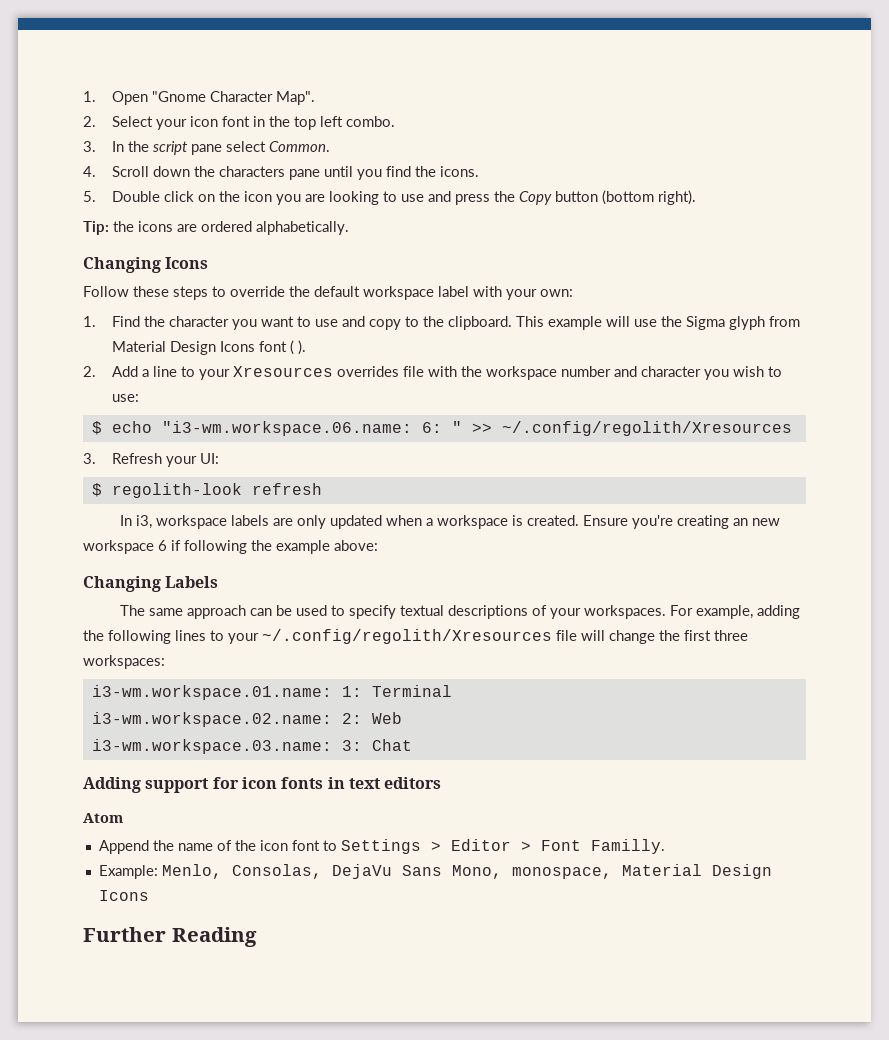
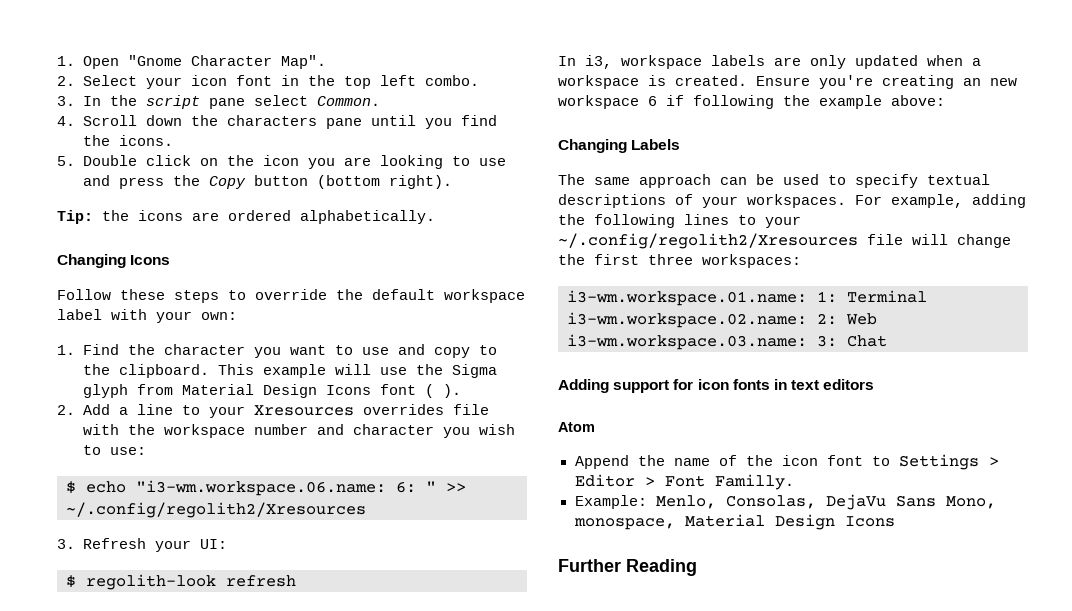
- $ echo "i3-wm.workspace.06.name: 6: " >> ~/.config/regolith/Xresources
+ $ echo "i3-wm.workspace.06.name: 6: " >> ~/.config/regolith2/Xresources
- For example, adding the following lines to your ~/.config/regolith/Xresources file will change the first three workspaces:
+ For example, adding the following lines to your ~/.config/regolith2/Xresources file will change the first three workspaces:

